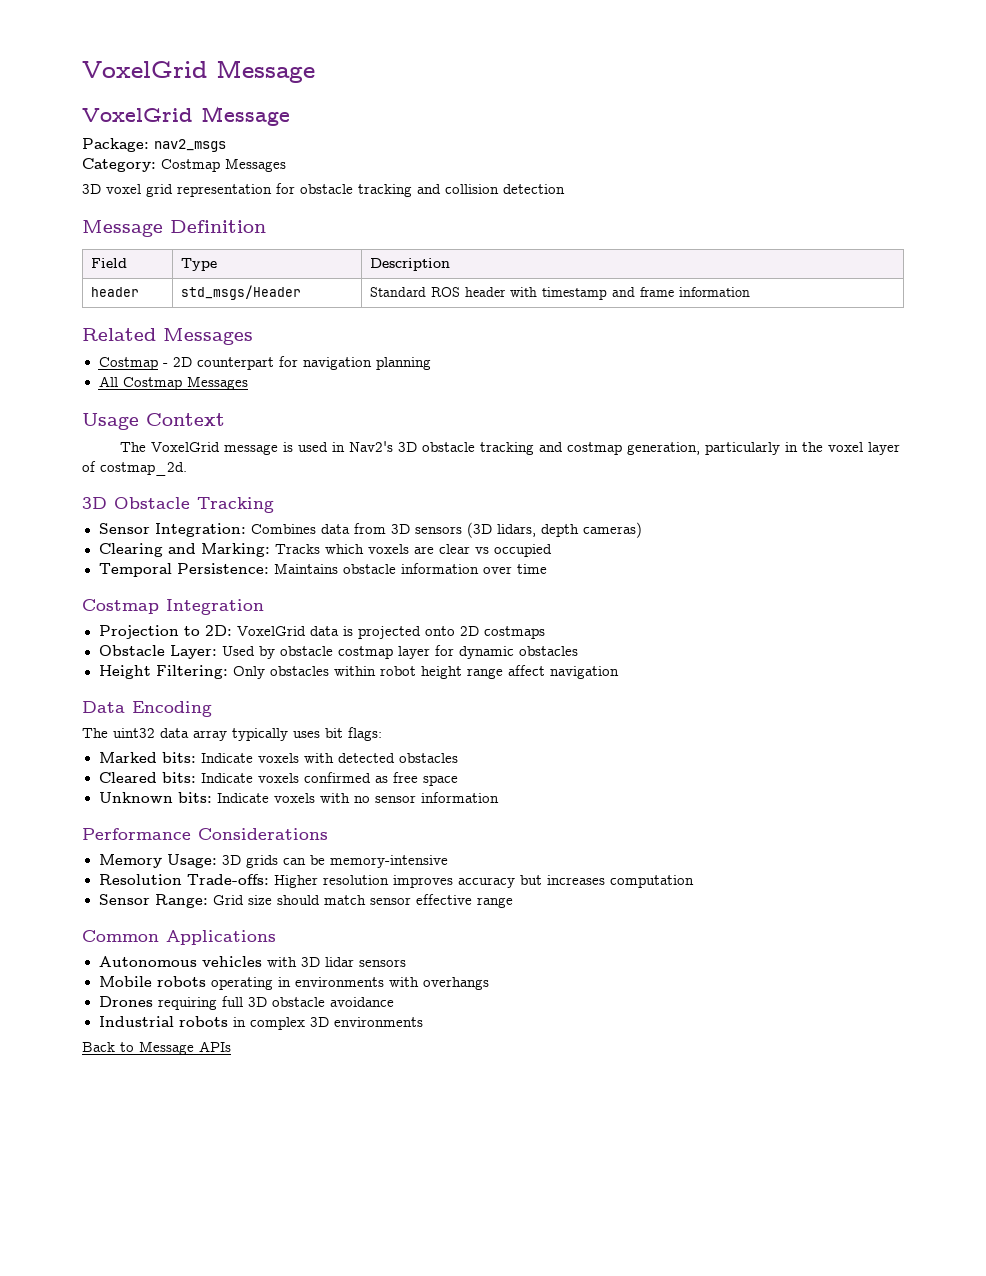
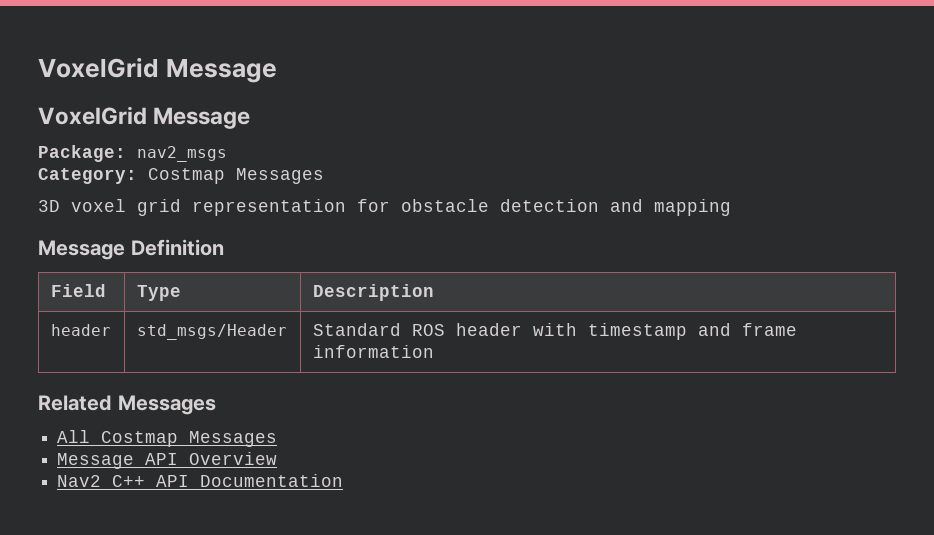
- 3D voxel grid representation for obstacle tracking and collision detection
+ 3D voxel grid representation for obstacle detection and mapping
- Costmap - 2D counterpart for navigation planning
  All Costmap Messages
- Usage Context
- The VoxelGrid message is used in Nav2's 3D obstacle tracking and costmap generation, particularly in the voxel layer of costmap_2d.
- 3D Obstacle Tracking
- Sensor Integration: Combines data from 3D sensors (3D lidars, depth cameras)
- Clearing and Marking: Tracks which voxels are clear vs occupied
- Temporal Persistence: Maintains obstacle information over time
- Costmap Integration
- Projection to 2D: VoxelGrid data is projected onto 2D costmaps
- Obstacle Layer: Used by obstacle costmap layer for dynamic obstacles
- Height Filtering: Only obstacles within robot height range affect navigation
- Data Encoding
- The uint32 data array typically uses bit flags:
- Marked bits: Indicate voxels with detected obstacles
- Cleared bits: Indicate voxels confirmed as free space
- Unknown bits: Indicate voxels with no sensor information
- Performance Considerations
- Memory Usage: 3D grids can be memory-intensive
- Resolution Trade-offs: Higher resolution improves accuracy but increases computation
- Sensor Range: Grid size should match sensor effective range
- Common Applications
- Autonomous vehicles with 3D lidar sensors
- Mobile robots operating in environments with overhangs
- Drones requiring full 3D obstacle avoidance
- Industrial robots in complex 3D environments
- Back to Message APIs
+ Message API Overview
+ Nav2 C++ API Documentation

